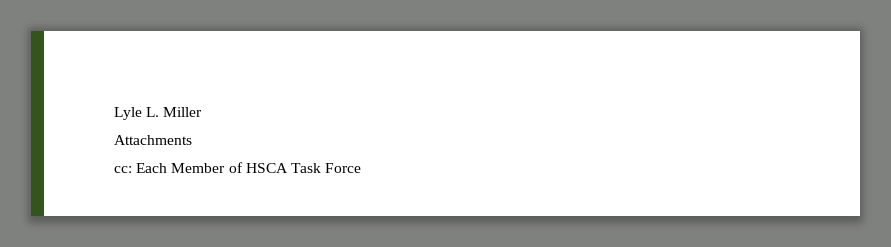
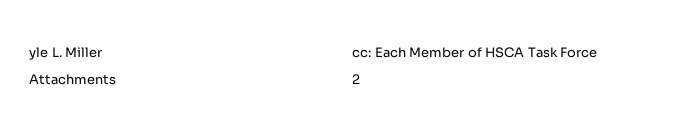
- Lyle L. Miller
+ yle L. Miller
+ 2

